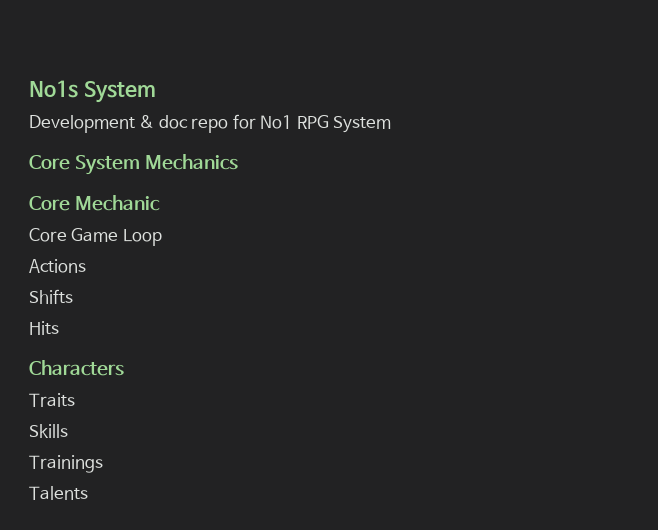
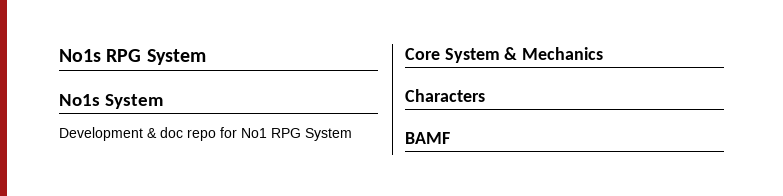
+ No1s RPG System
- Core System Mechanics
+ Core System & Mechanics
- Core Mechanic
- Core Game Loop
- Actions
- Shifts
- Hits
  Characters
- Traits
- Skills
- Trainings
- Talents
+ BAMF

